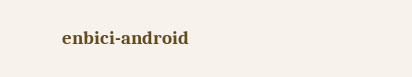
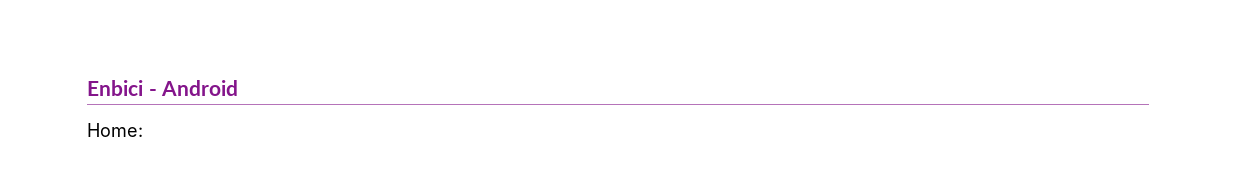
- enbici-android
+ Enbici - Android
+ Home:

